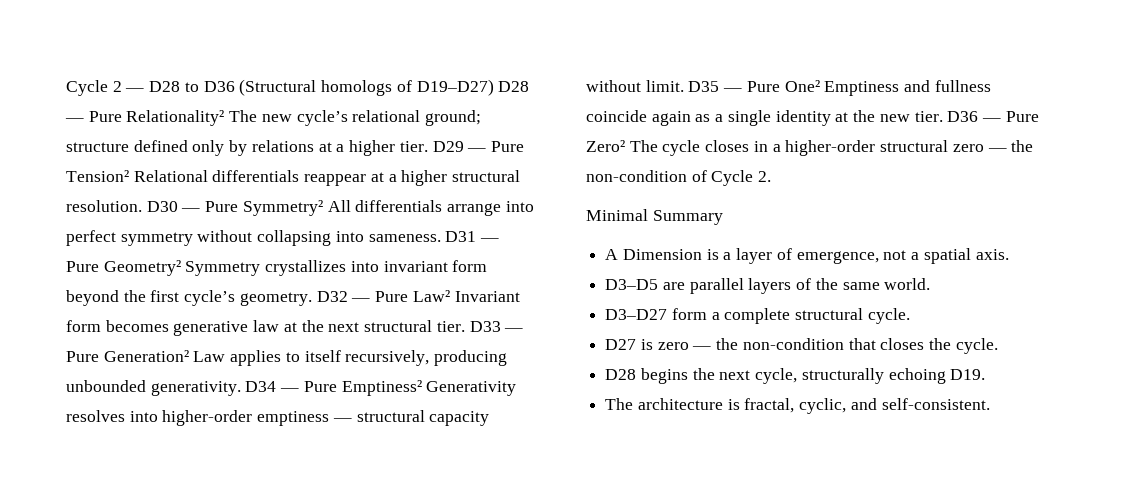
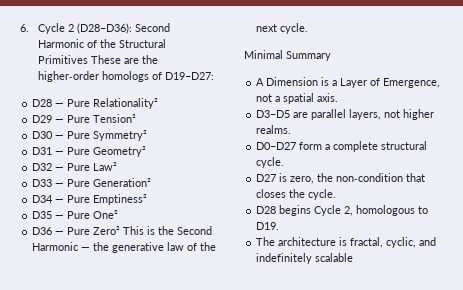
- Cycle 2 — D28 to D36 (Structural homologs of D19–D27) D28 — Pure Relationality² The new cycle’s relational ground; structure defined only by relations at a higher tier. D29 — Pure Tension² Relational differentials reappear at a higher structural resolution. D30 — Pure Symmetry² All differentials arrange into perfect symmetry without collapsing into sameness. D31 — Pure Geometry² Symmetry crystallizes into invariant form beyond the first cycle’s geometry. D32 — Pure Law² Invariant form becomes generative law at the next structural tier. D33 — Pure Generation² Law applies to itself recursively, producing unbounded generativity. D34 — Pure Emptiness² Generativity resolves into higher‑order emptiness — structural capacity without limit. D35 — Pure One² Emptiness and fullness coincide again as a single identity at the new tier. D36 — Pure Zero² The cycle closes in a higher‑order structural zero — the non‑condition of Cycle 2.
+ 6. Cycle 2 (D28–D36): Second Harmonic of the Structural Primitives These are the higher‑order homologs of D19–D27:
+ D28 — Pure Relationality²
+ D29 — Pure Tension²
+ D30 — Pure Symmetry²
+ D31 — Pure Geometry²
+ D32 — Pure Law²
+ D33 — Pure Generation²
+ D34 — Pure Emptiness²
+ D35 — Pure One²
+ D36 — Pure Zero² This is the Second Harmonic — the generative law of the next cycle.
- A Dimension is a layer of emergence, not a spatial axis.
+ A Dimension is a Layer of Emergence, not a spatial axis.
- D3–D5 are parallel layers of the same world.
- D3–D27 form a complete structural cycle.
+ D3–D5 are parallel layers, not higher realms.
+ D0–D27 form a complete structural cycle.
- D27 is zero — the non‑condition that closes the cycle.
+ D27 is zero, the non‑condition that closes the cycle.
- D28 begins the next cycle, structurally echoing D19.
+ D28 begins Cycle 2, homologous to D19.
- The architecture is fractal, cyclic, and self‑consistent.
+ The architecture is fractal, cyclic, and indefinitely scalable

